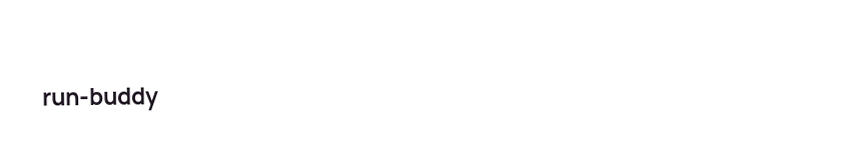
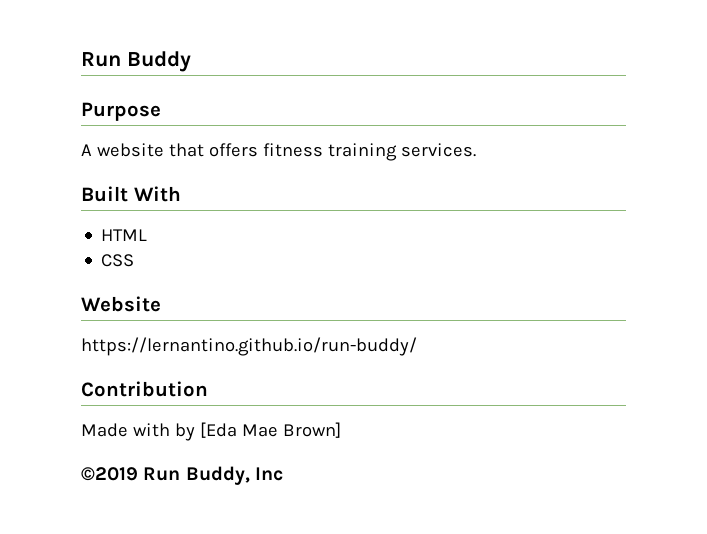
- run-buddy
+ Run Buddy
+ Purpose
+ A website that offers fitness training services.
+ Built With
+ HTML
+ CSS
+ Website
+ https://lernantino.github.io/run-buddy/
+ Contribution
+ Made with by [Eda Mae Brown]
+ ©2019 Run Buddy, Inc

